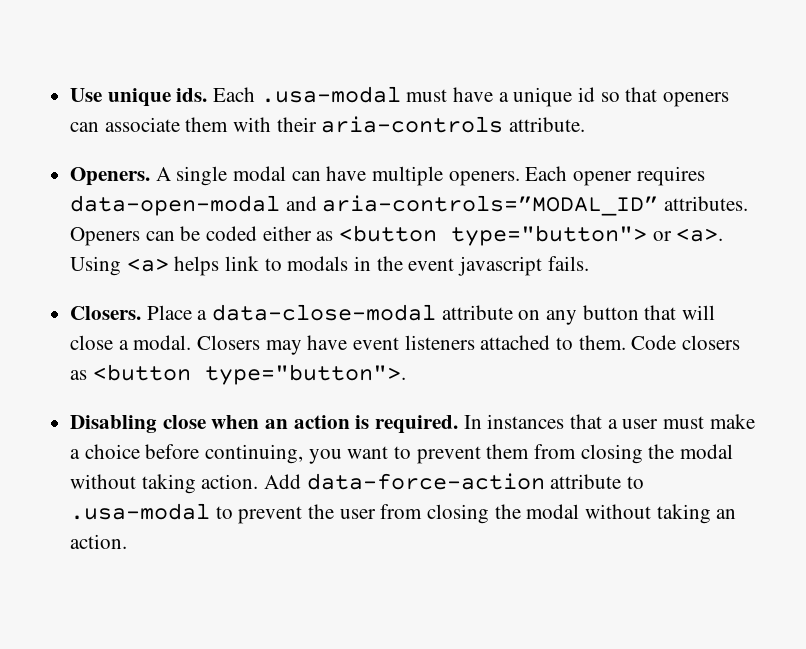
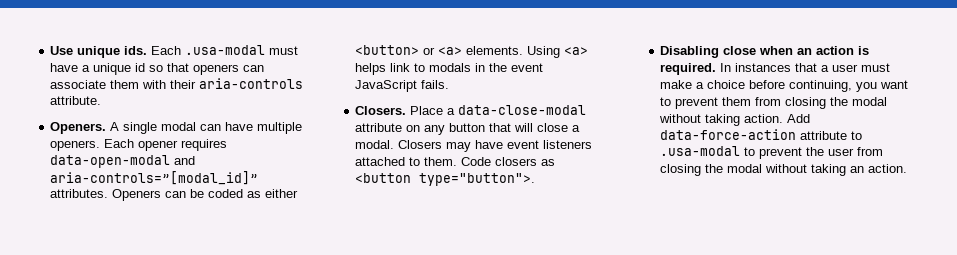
- Each opener requires data-open-modal and aria-controls=”MODAL_ID” attributes.
+ Each opener requires data-open-modal and aria-controls=”[modal_id]” attributes.
- Openers can be coded either as <button type="button"> or <a>.
+ Openers can be coded as either <button> or <a> elements.
- Using <a> helps link to modals in the event javascript fails.
+ Using <a> helps link to modals in the event JavaScript fails.

